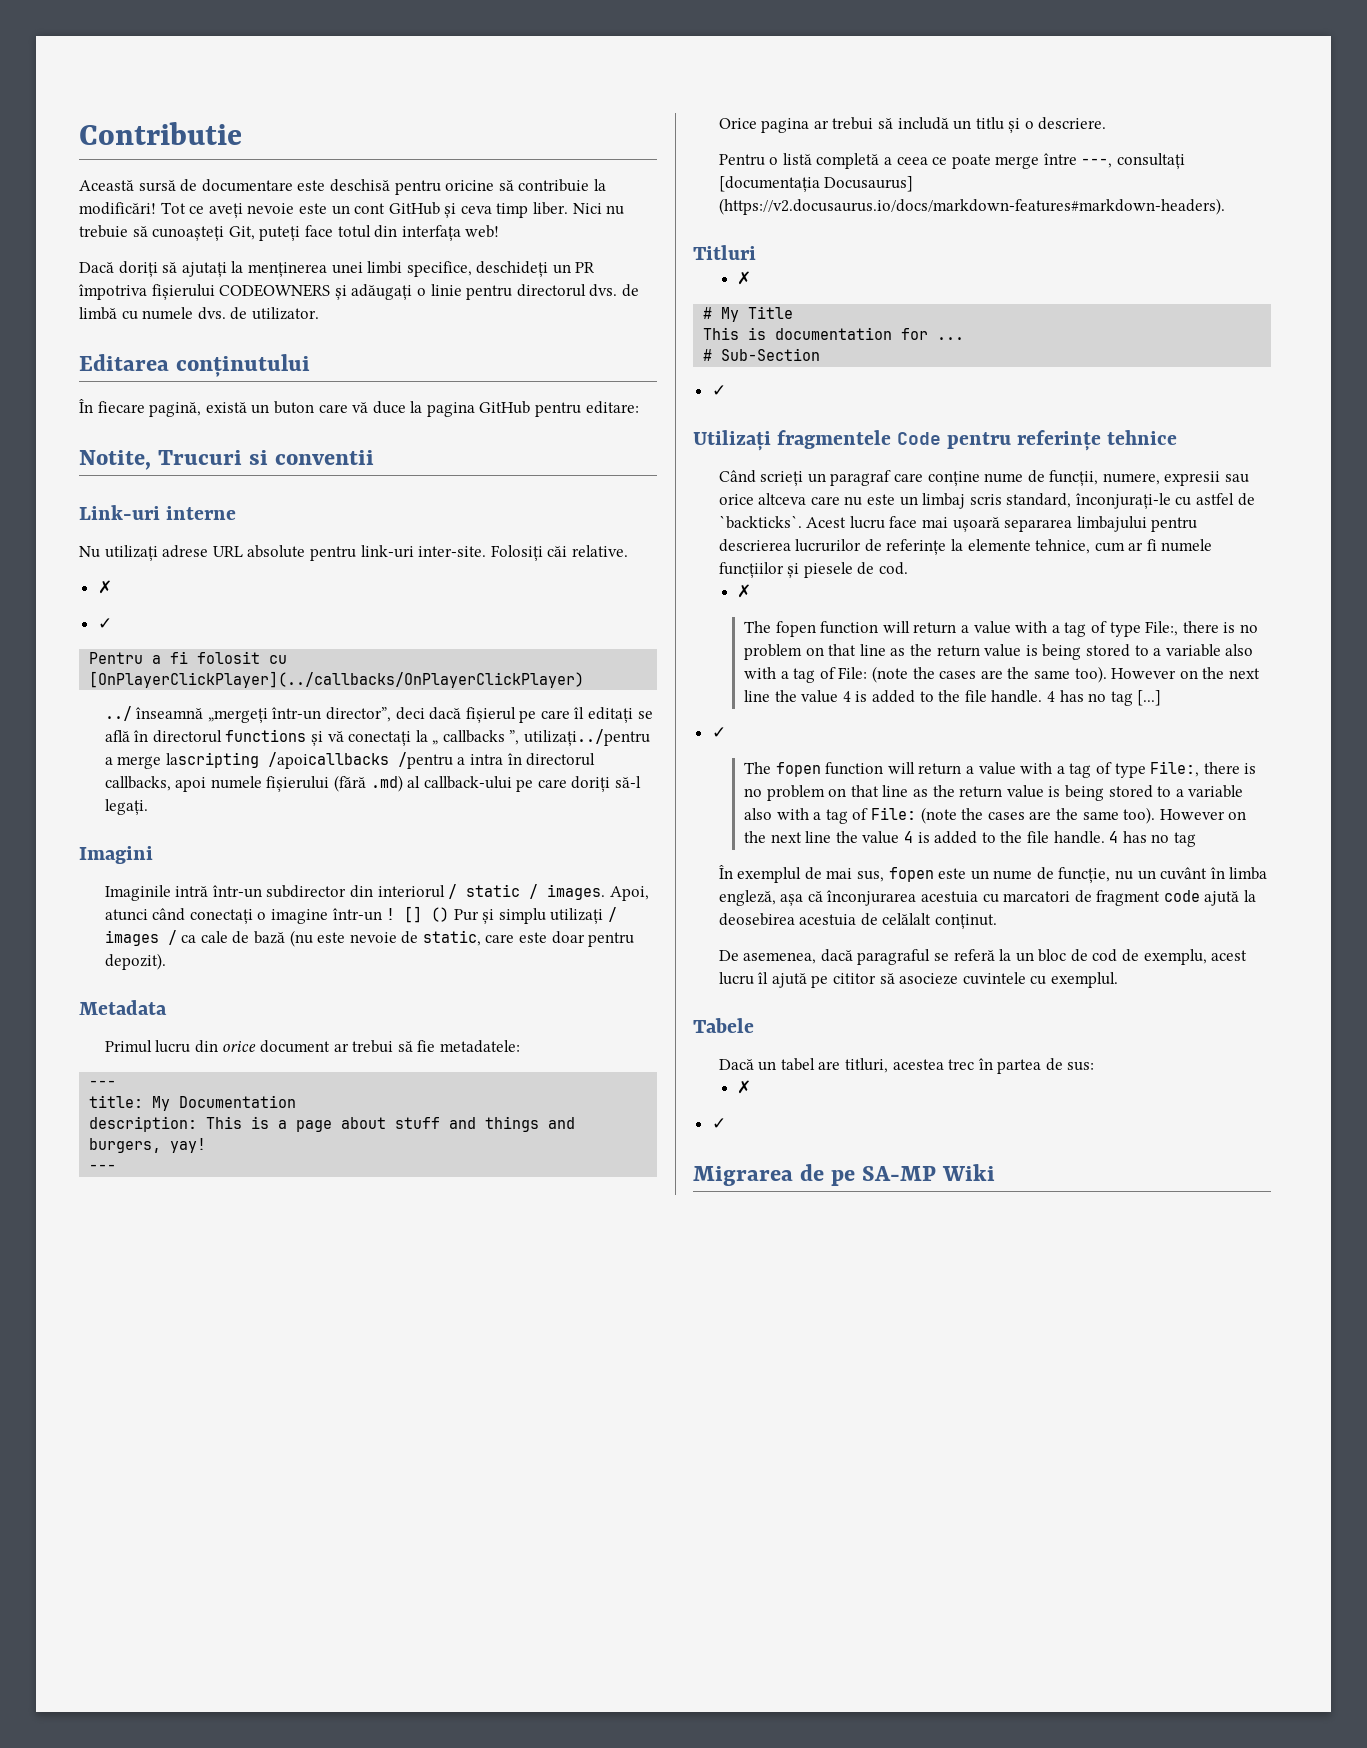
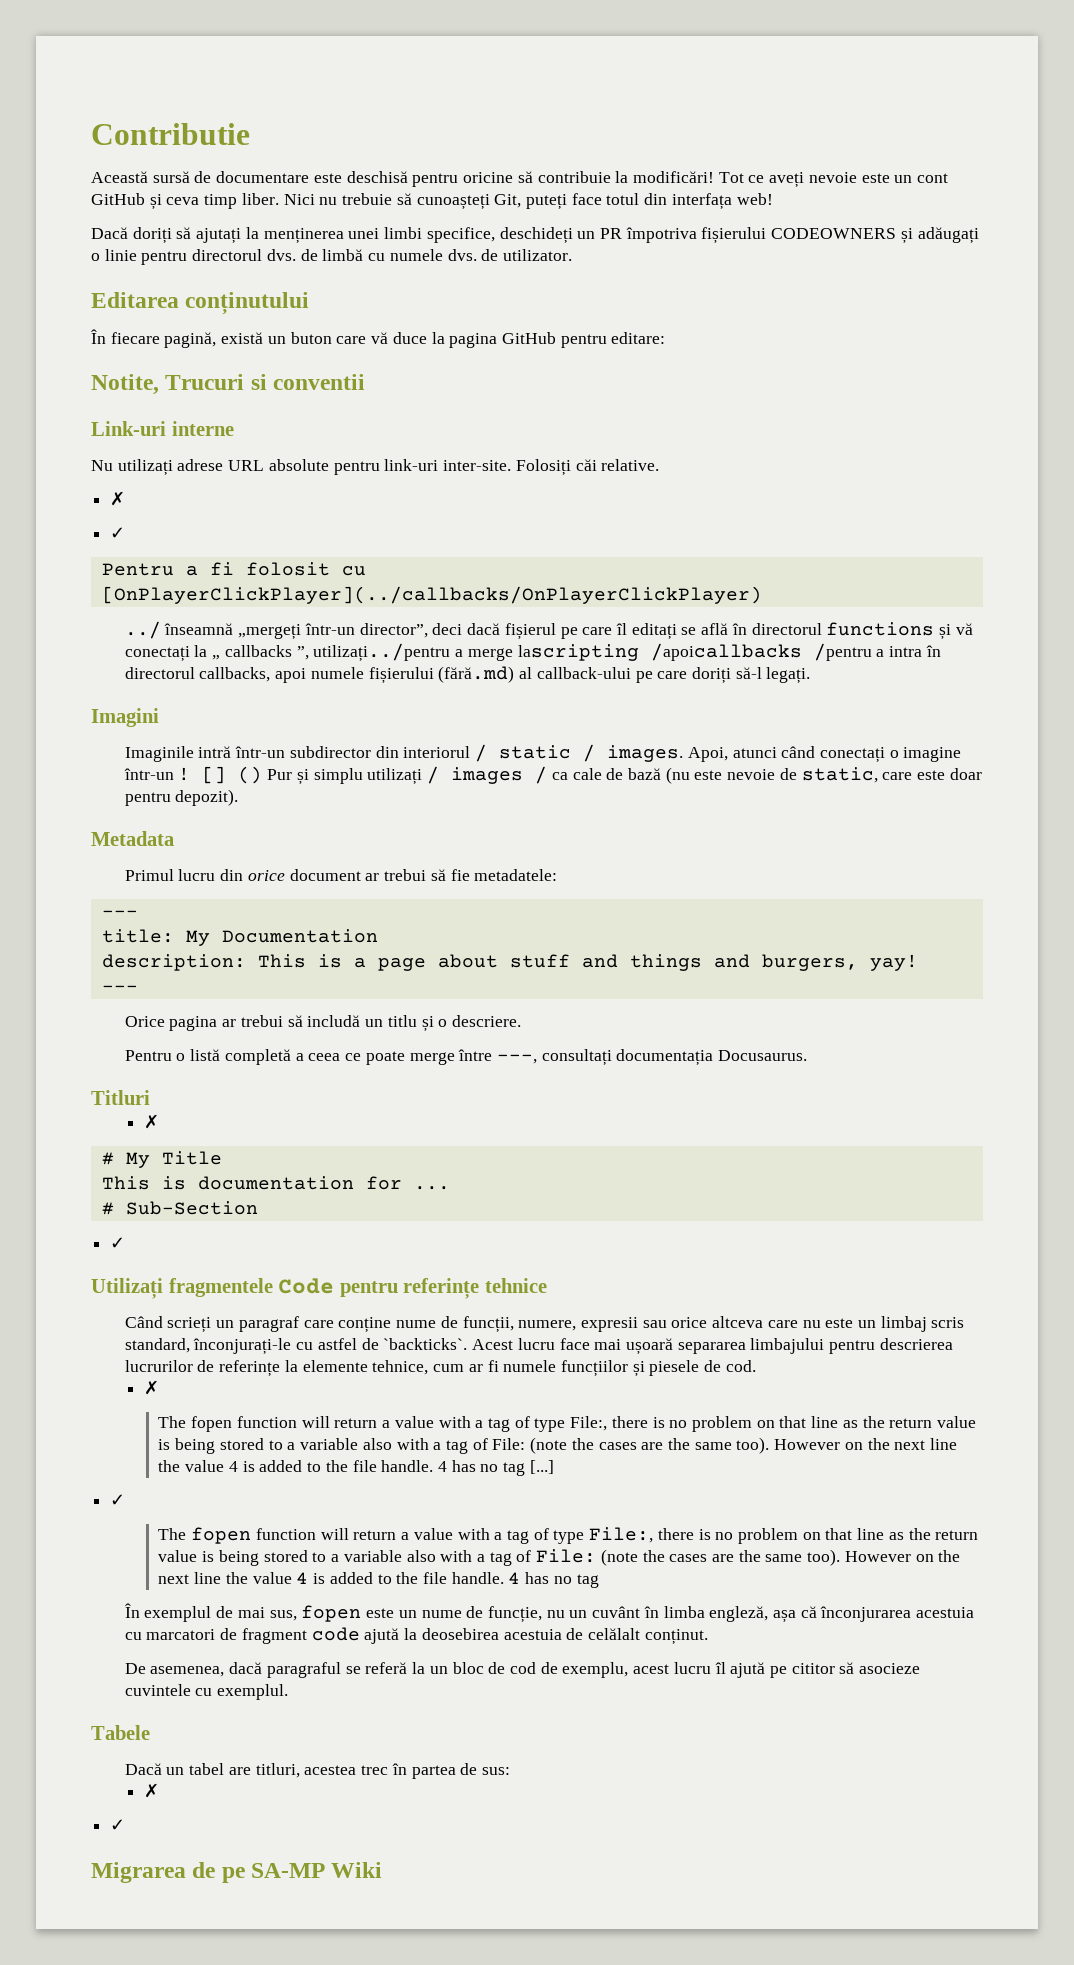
- ../ înseamnă „mergeți într-un director”, deci dacă fișierul pe care îl editați se află în directorul functions și vă conectați la „ callbacks ”, utilizați../pentru a merge lascripting /apoicallbacks /pentru a intra în directorul callbacks, apoi numele fișierului (fără .md) al callback-ului pe care doriți să-l legați.
+ ../ înseamnă „mergeți într-un director”, deci dacă fișierul pe care îl editați se află în directorul functions și vă conectați la „ callbacks ”, utilizați../pentru a merge lascripting /apoicallbacks /pentru a intra în directorul callbacks, apoi numele fișierului (fără.md) al callback-ului pe care doriți să-l legați.
- Pentru o listă completă a ceea ce poate merge între ---, consultați [documentația Docusaurus] (https://v2.docusaurus.io/docs/markdown-features#markdown-headers).
+ Pentru o listă completă a ceea ce poate merge între ---, consultați documentația Docusaurus.

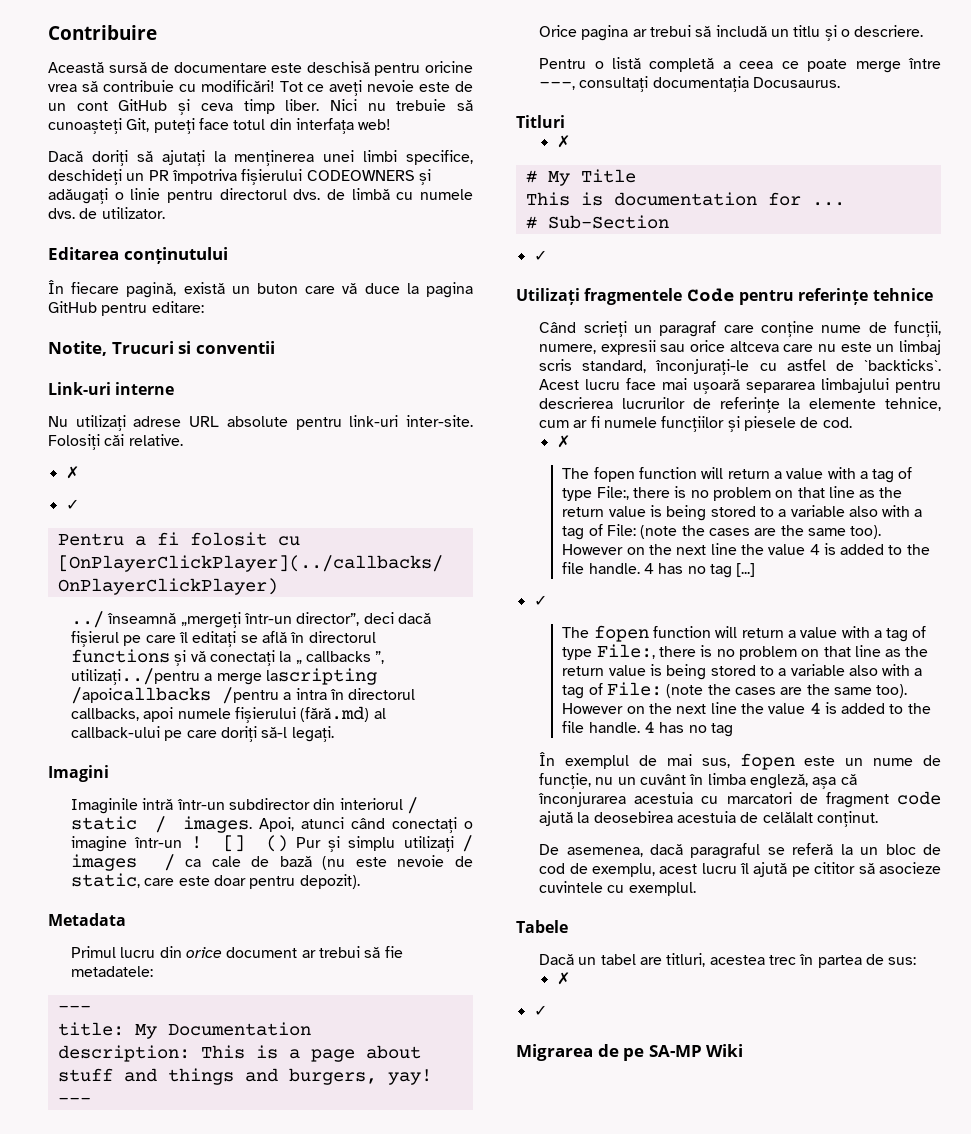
- Contributie
+ Contribuire
- Această sursă de documentare este deschisă pentru oricine să contribuie la modificări!
+ Această sursă de documentare este deschisă pentru oricine vrea să contribuie cu modificări!
- Tot ce aveți nevoie este un cont GitHub și ceva timp liber.
+ Tot ce aveți nevoie este de un cont GitHub și ceva timp liber.

